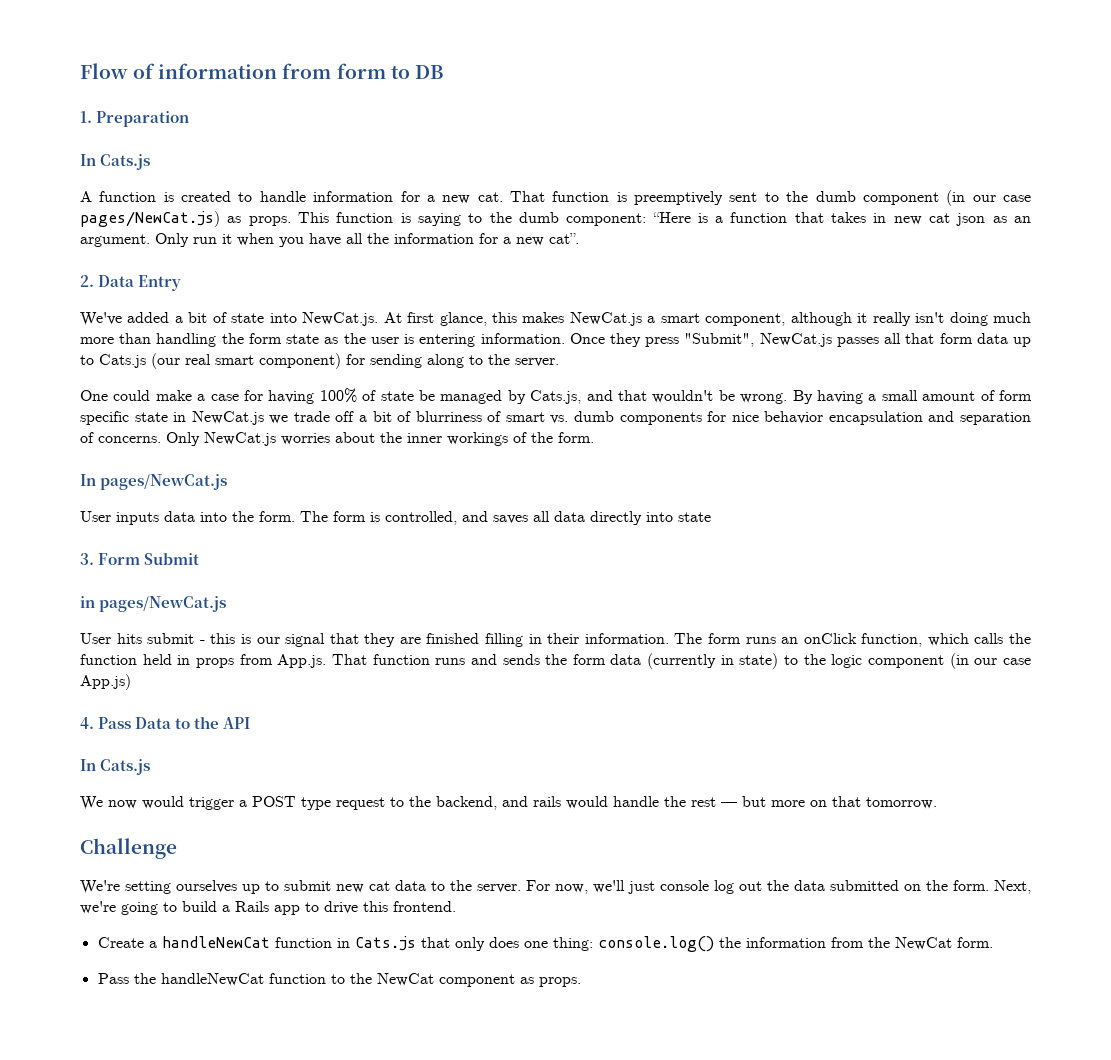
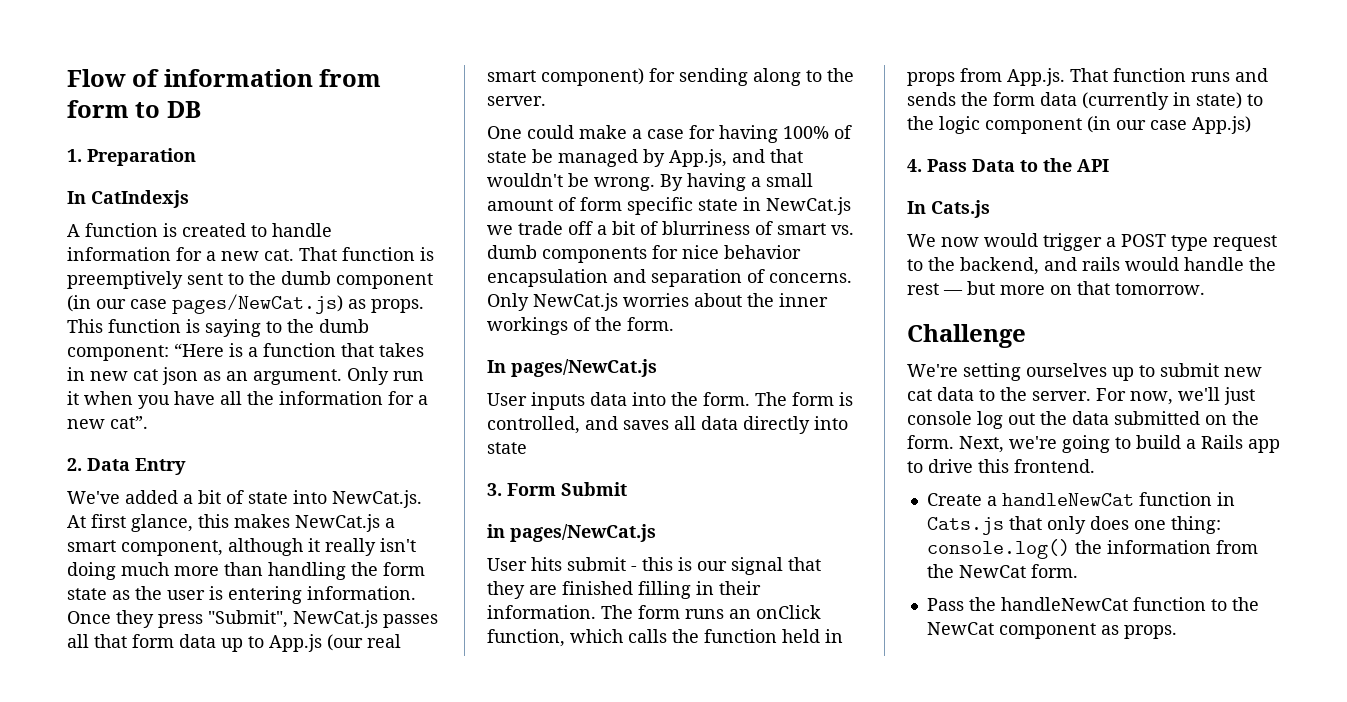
  1. Preparation
- In Cats.js
+ In CatIndexjs
- Once they press "Submit", NewCat.js passes all that form data up to Cats.js (our real smart component) for sending along to the server.
+ Once they press "Submit", NewCat.js passes all that form data up to App.js (our real smart component) for sending along to the server.
- One could make a case for having 100% of state be managed by Cats.js, and that wouldn't be wrong.
+ One could make a case for having 100% of state be managed by App.js, and that wouldn't be wrong.

